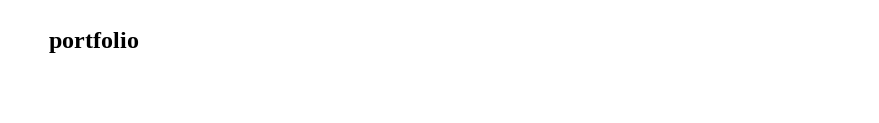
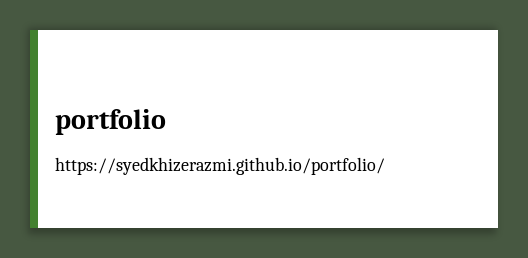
+ https://syedkhizerazmi.github.io/portfolio/

